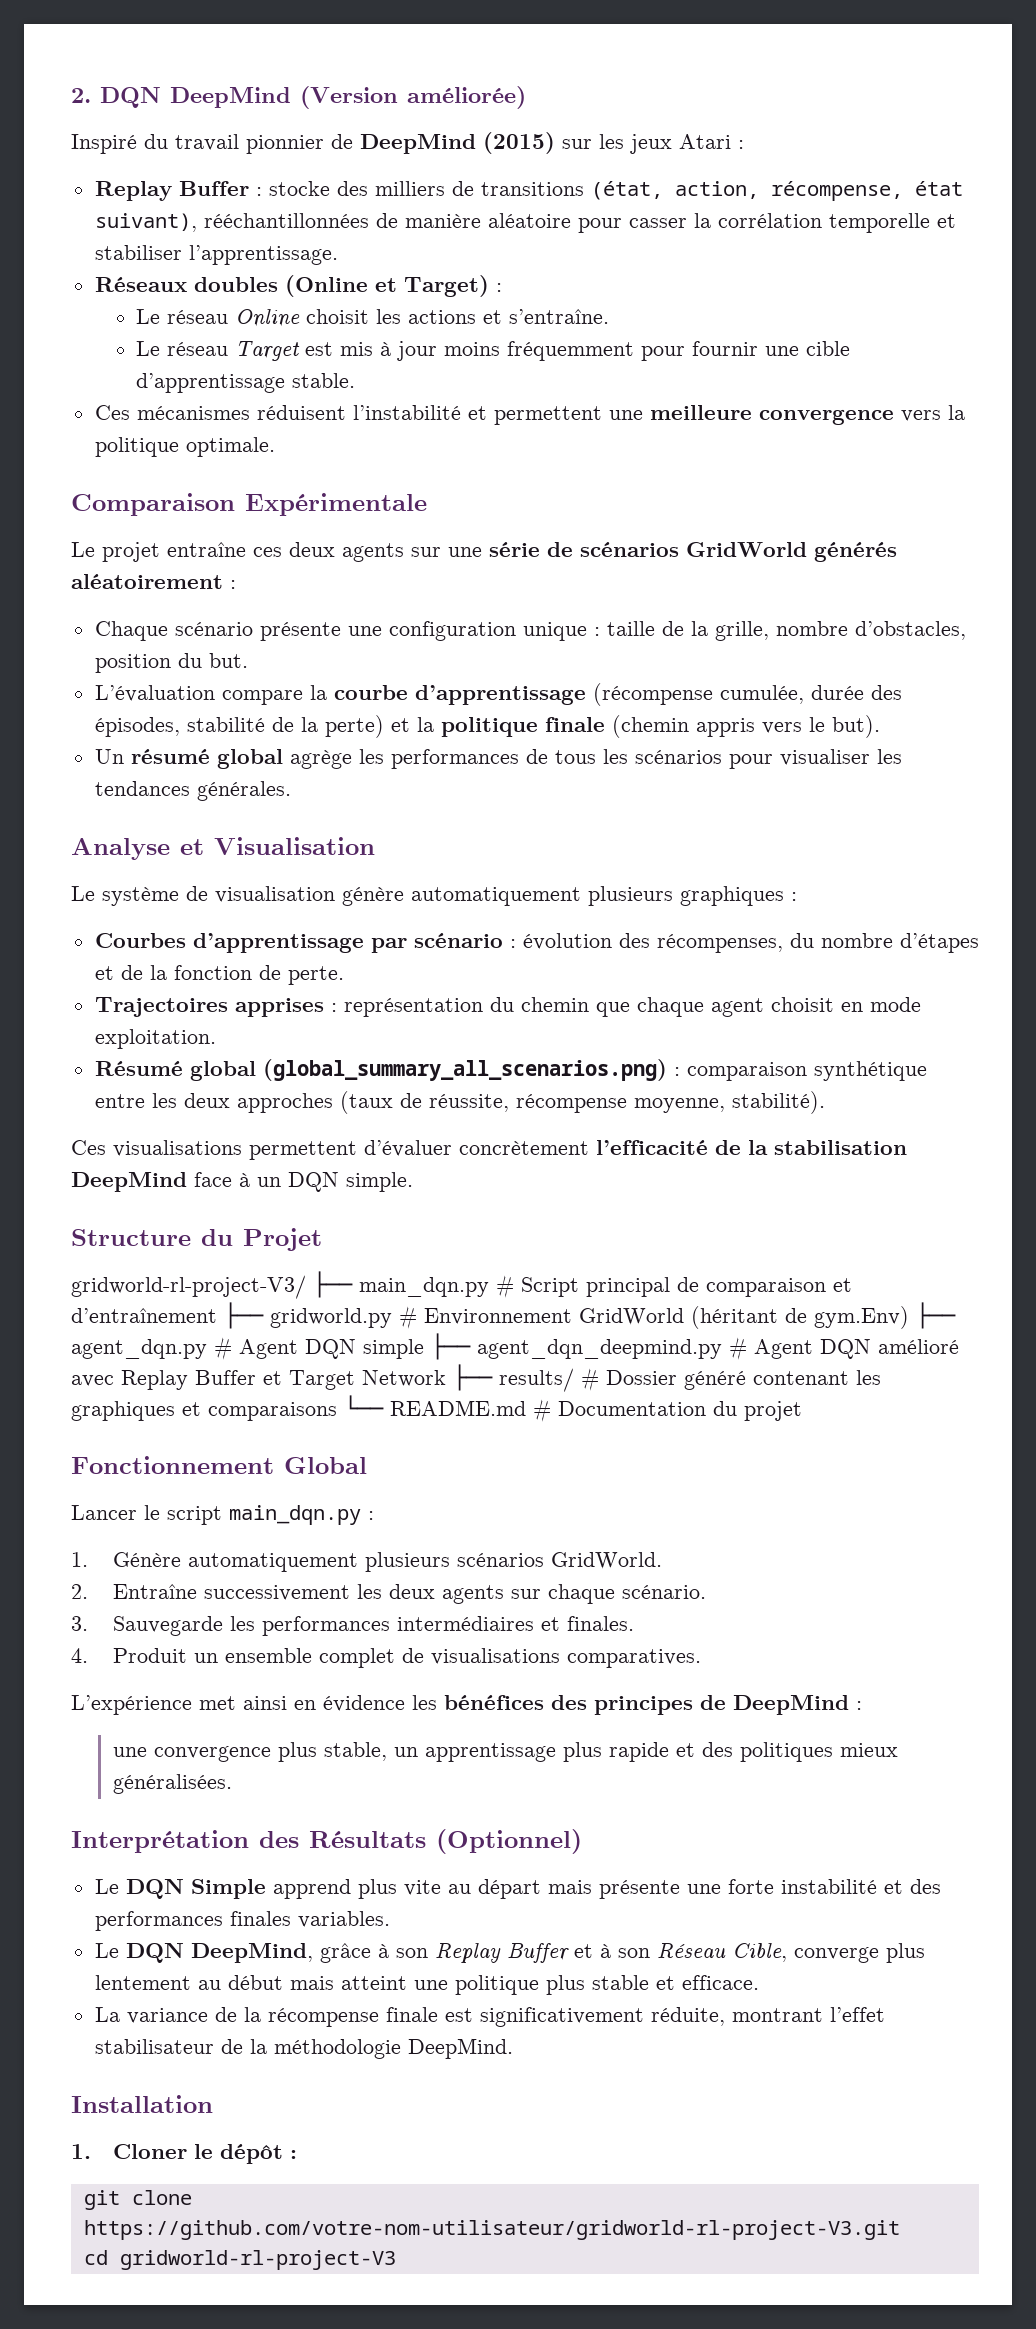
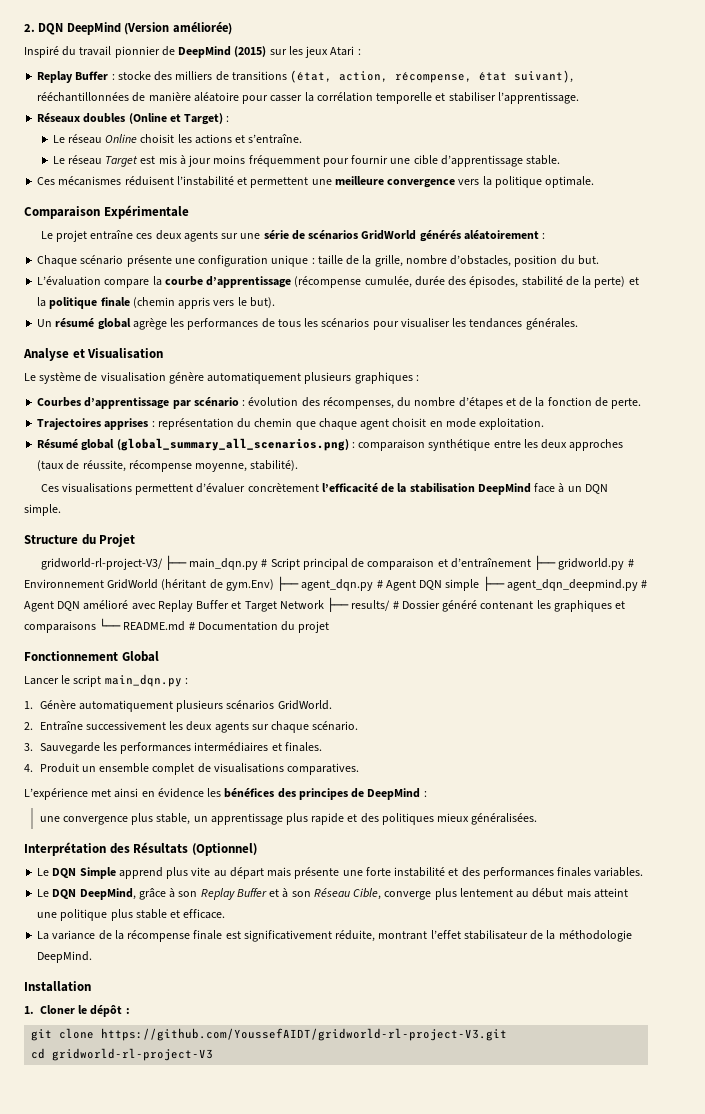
- git clone https://github.com/votre-nom-utilisateur/gridworld-rl-project-V3.git
+ git clone https://github.com/YoussefAIDT/gridworld-rl-project-V3.git

